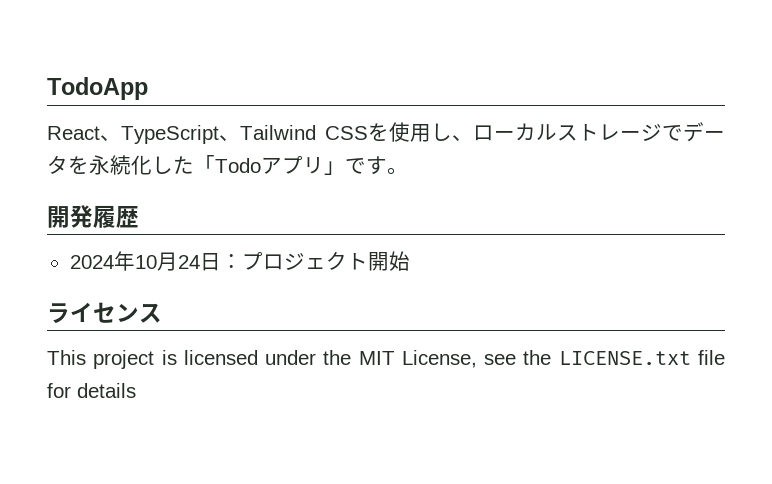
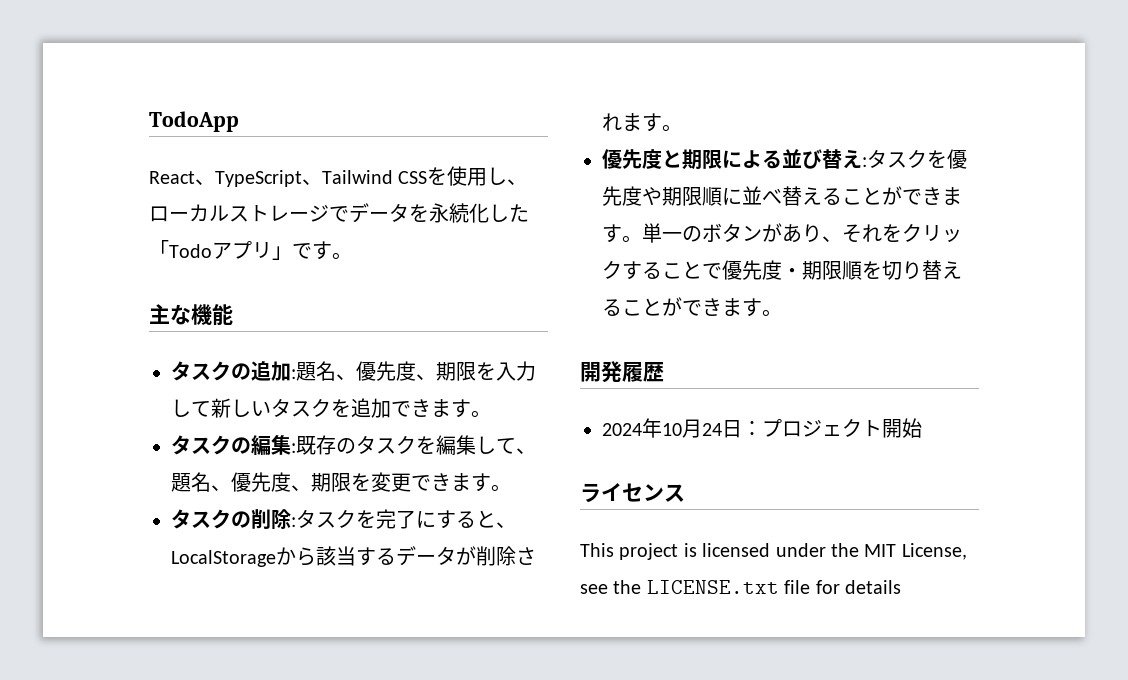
+ 主な機能
+ タスクの追加:題名、優先度、期限を入力して新しいタスクを追加できます。
+ タスクの編集:既存のタスクを編集して、題名、優先度、期限を変更できます。
+ タスクの削除:タスクを完了にすると、LocalStorageから該当するデータが削除されます。
+ 優先度と期限による並び替え:タスクを優先度や期限順に並べ替えることができます。単一のボタンがあり、それをクリックすることで優先度・期限順を切り替えることができます。

